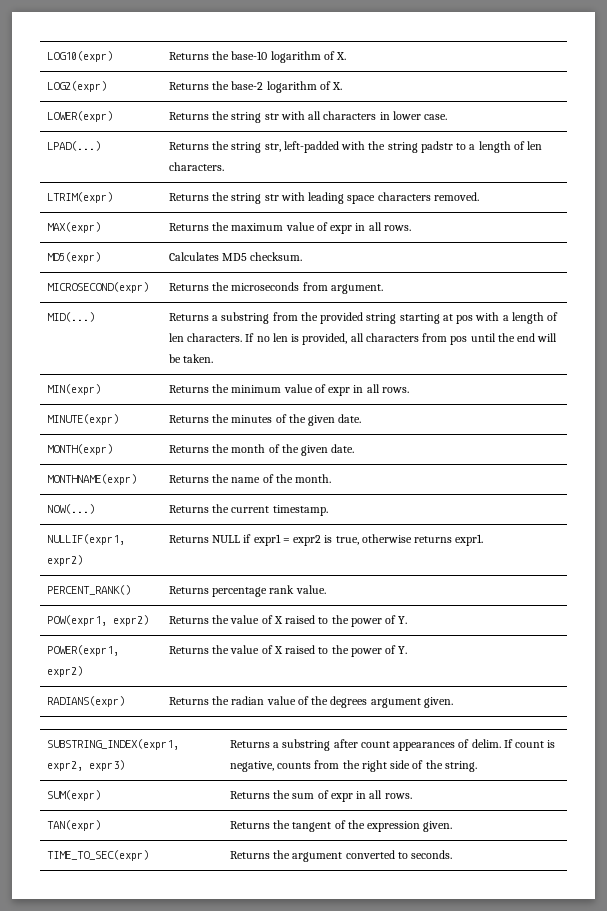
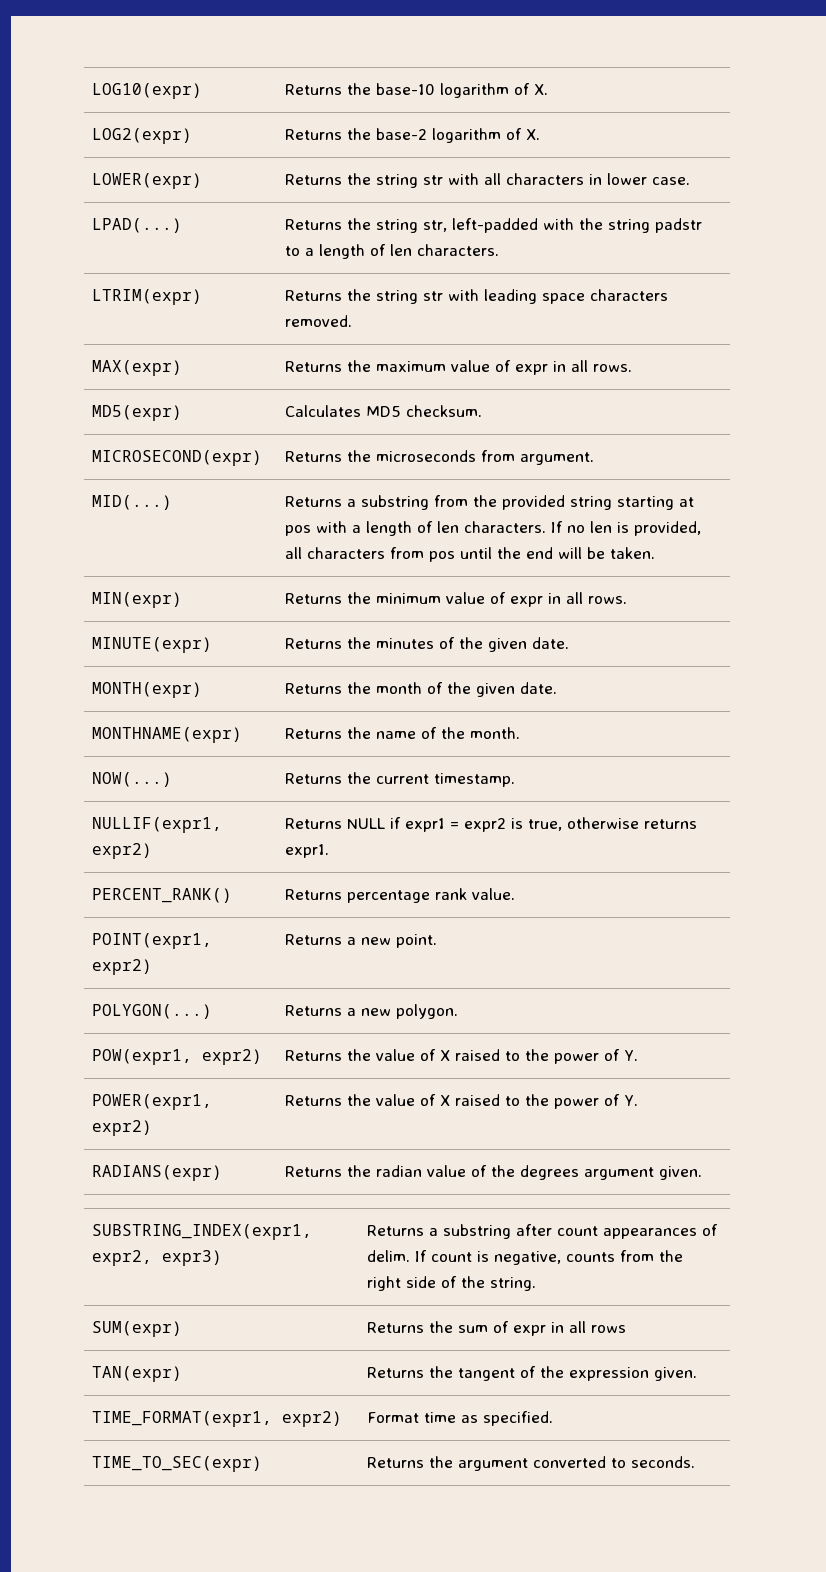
+ POINT(expr1, expr2) | Returns a new point.
+ POLYGON(...) | Returns a new polygon.
- SUM(expr) | Returns the sum of expr in all rows.
+ SUM(expr) | Returns the sum of expr in all rows
+ TIME_FORMAT(expr1, expr2) | Format time as specified.

